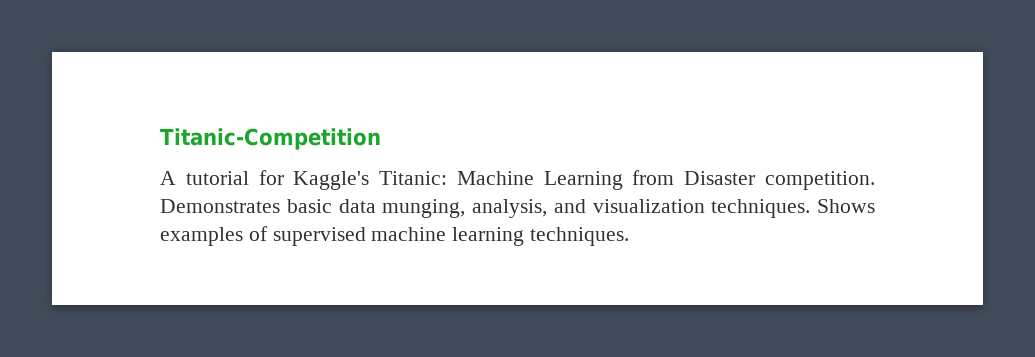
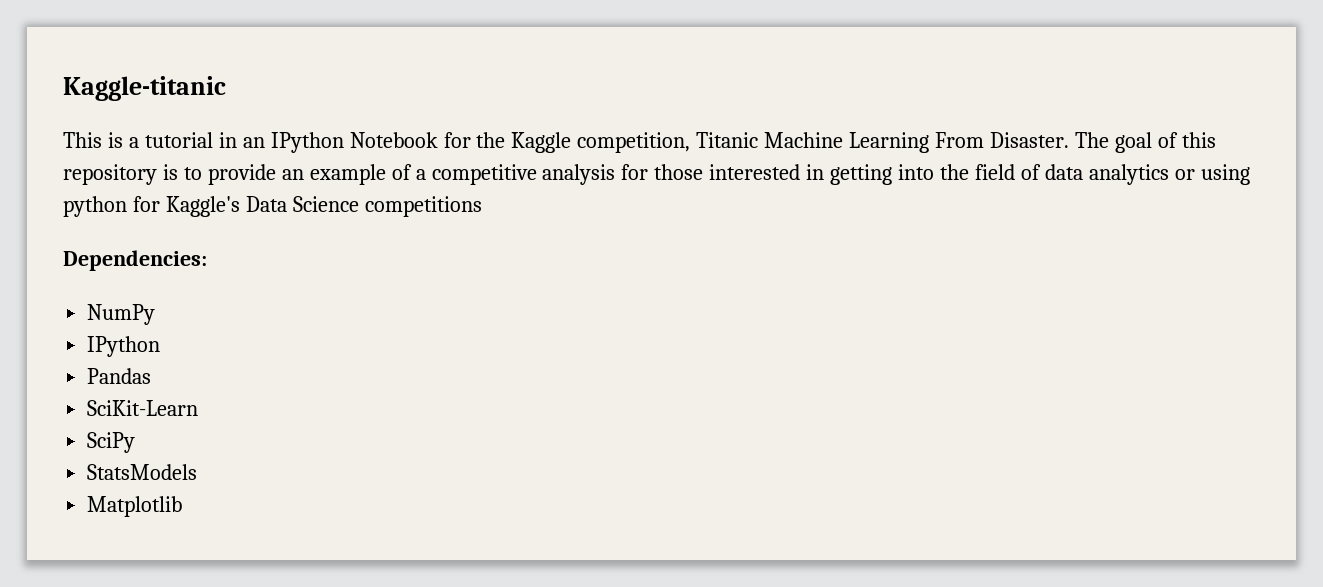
- Titanic-Competition
- A tutorial for Kaggle's Titanic: Machine Learning from Disaster competition. Demonstrates basic data munging, analysis, and visualization techniques. Shows examples of supervised machine learning techniques.
+ Kaggle-titanic
+ This is a tutorial in an IPython Notebook for the Kaggle competition, Titanic Machine Learning From Disaster. The goal of this repository is to provide an example of a competitive analysis for those interested in getting into the field of data analytics or using python for Kaggle's Data Science competitions
+ Dependencies:
+ NumPy
+ IPython
+ Pandas
+ SciKit-Learn
+ SciPy
+ StatsModels
+ Matplotlib

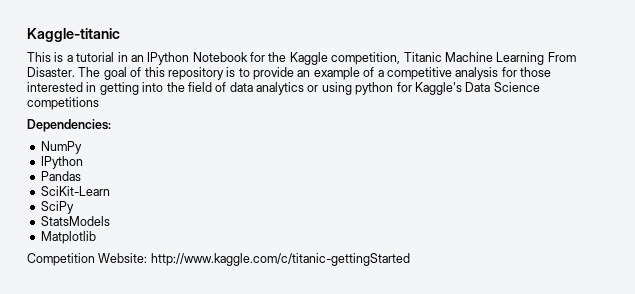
+ Competition Website: http://www.kaggle.com/c/titanic-gettingStarted

